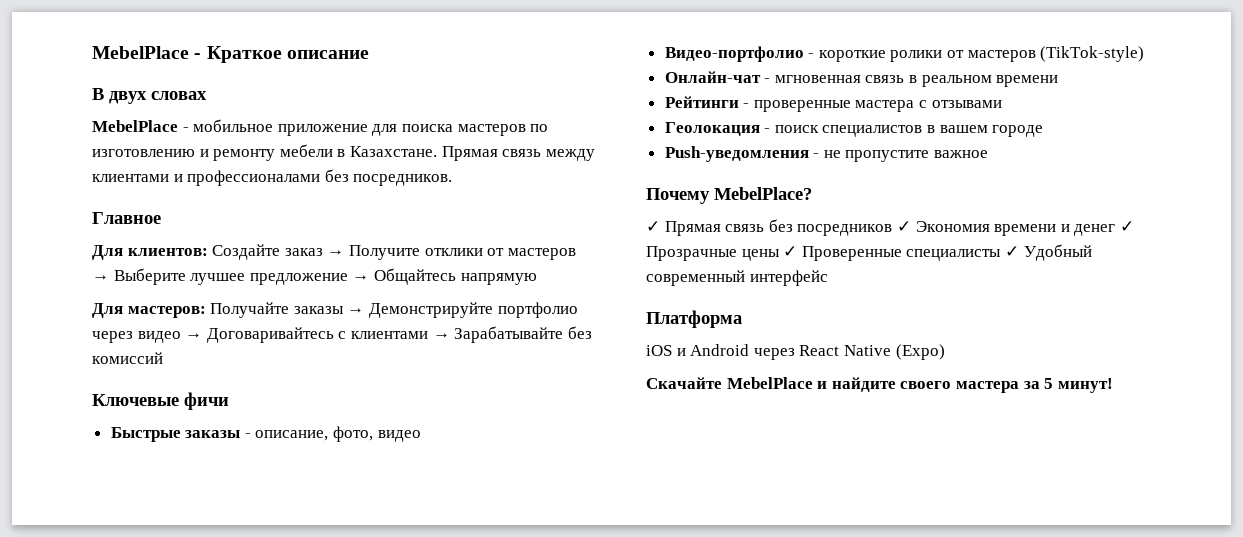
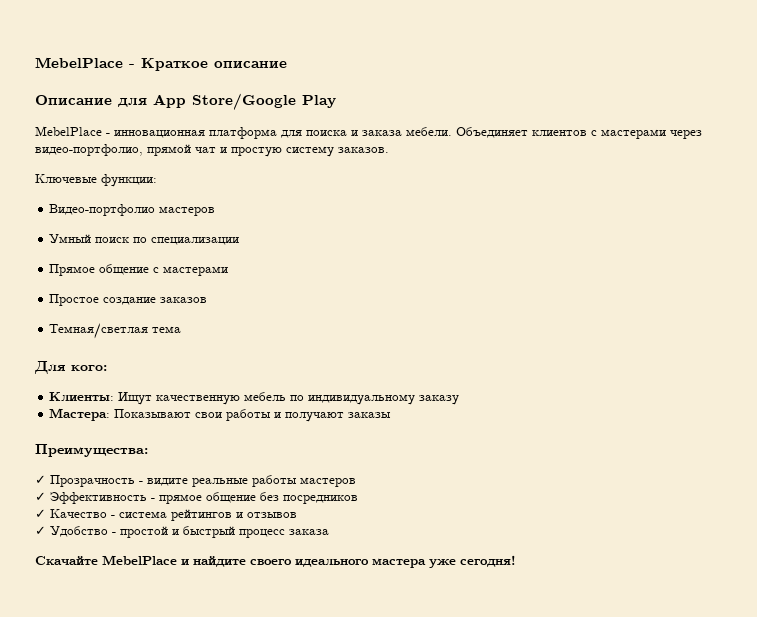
- В двух словах
- MebelPlace - мобильное приложение для поиска мастеров по изготовлению и ремонту мебели в Казахстане. Прямая связь между клиентами и профессионалами без посредников.
- Главное
- Для клиентов: Создайте заказ → Получите отклики от мастеров → Выберите лучшее предложение → Общайтесь напрямую
- Для мастеров: Получайте заказы → Демонстрируйте портфолио через видео → Договаривайтесь с клиентами → Зарабатывайте без комиссий
- Ключевые фичи
- Быстрые заказы - описание, фото, видео
- Видео-портфолио - короткие ролики от мастеров (TikTok-style)
- Онлайн-чат - мгновенная связь в реальном времени
- Рейтинги - проверенные мастера с отзывами
- Геолокация - поиск специалистов в вашем городе
- Push-уведомления - не пропустите важное
- Почему MebelPlace?
- ✓ Прямая связь без посредников ✓ Экономия времени и денег ✓ Прозрачные цены ✓ Проверенные специалисты ✓ Удобный современный интерфейс
- Платформа
- iOS и Android через React Native (Expo)
+ Описание для App Store/Google Play
+ MebelPlace - инновационная платформа для поиска и заказа мебели. Объединяет клиентов с мастерами через видео-портфолио, прямой чат и простую систему заказов.
+ Ключевые функции:
+ Видео-портфолио мастеров
+ Умный поиск по специализации
+ Прямое общение с мастерами
+ Простое создание заказов
+ Темная/светлая тема
+ Для кого:
+ Клиенты: Ищут качественную мебель по индивидуальному заказу
+ Мастера: Показывают свои работы и получают заказы
+ Преимущества:
+ ✓ Прозрачность - видите реальные работы мастеров
+ ✓ Эффективность - прямое общение без посредников
+ ✓ Качество - система рейтингов и отзывов
+ ✓ Удобство - простой и быстрый процесс заказа
- Скачайте MebelPlace и найдите своего мастера за 5 минут!
+ Скачайте MebelPlace и найдите своего идеального мастера уже сегодня!

